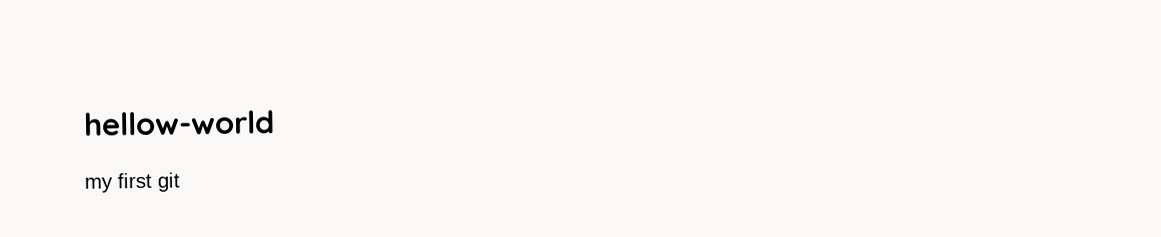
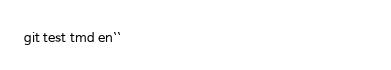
- hellow-world
- my first git
+ git test tmd en``

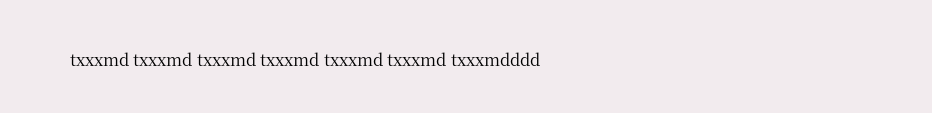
- git test tmd en``
+ txxxmd txxxmd txxxmd txxxmd txxxmd txxxmd txxxmdddd

